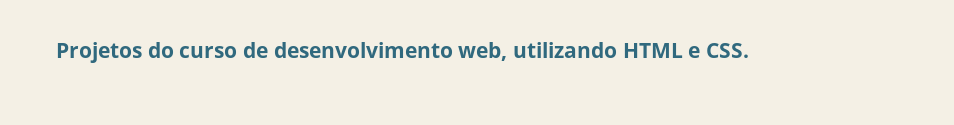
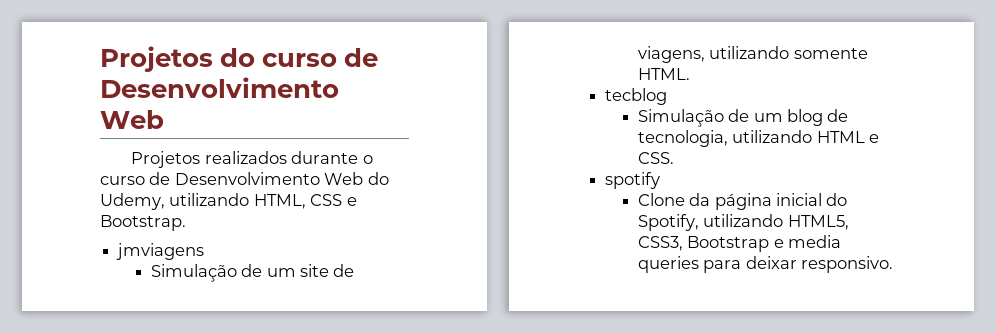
- Projetos do curso de desenvolvimento web, utilizando HTML e CSS.
+ Projetos do curso de Desenvolvimento Web
+ Projetos realizados durante o curso de Desenvolvimento Web do Udemy, utilizando HTML, CSS e Bootstrap.
+ jmviagens
+ Simulação de um site de viagens, utilizando somente HTML.
+ tecblog
+ Simulação de um blog de tecnologia, utilizando HTML e CSS.
+ spotify
+ Clone da página inicial do Spotify, utilizando HTML5, CSS3, Bootstrap e media queries para deixar responsivo.

